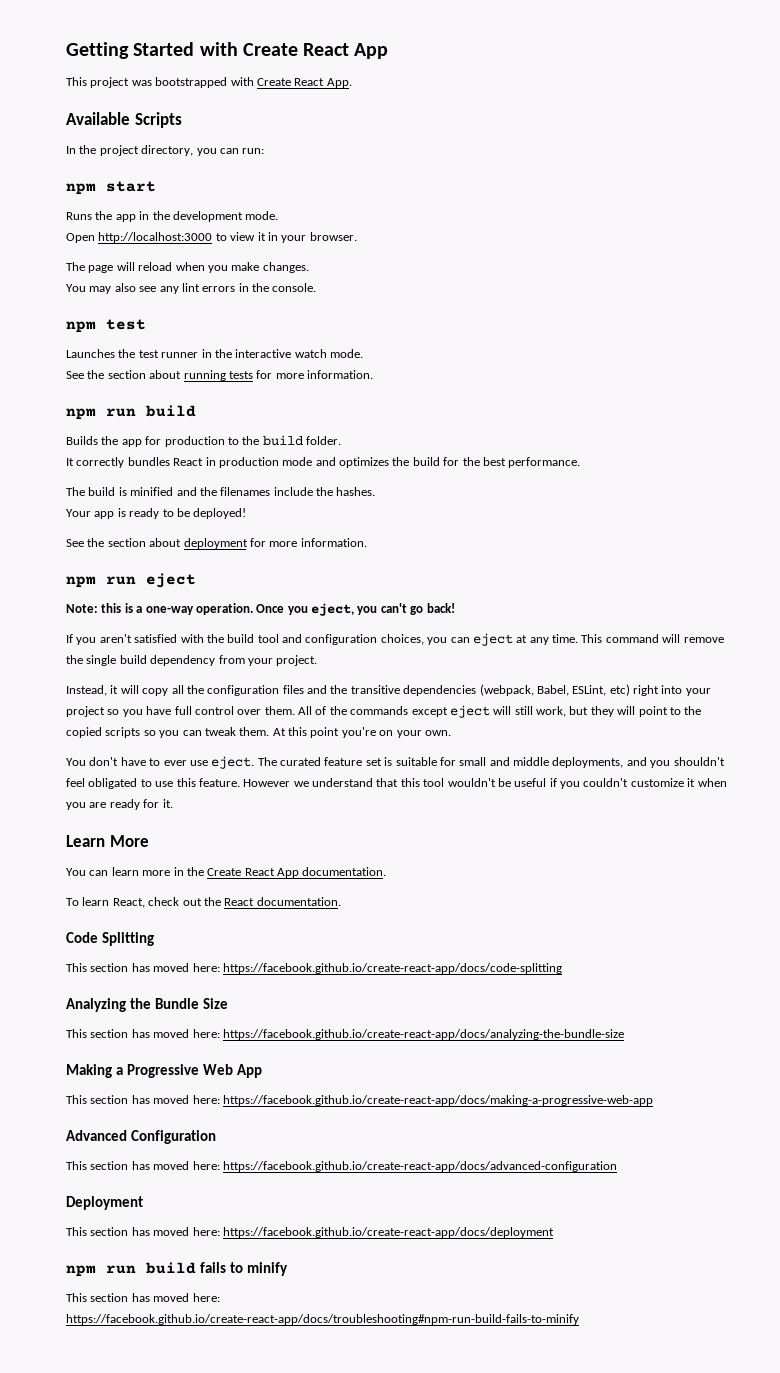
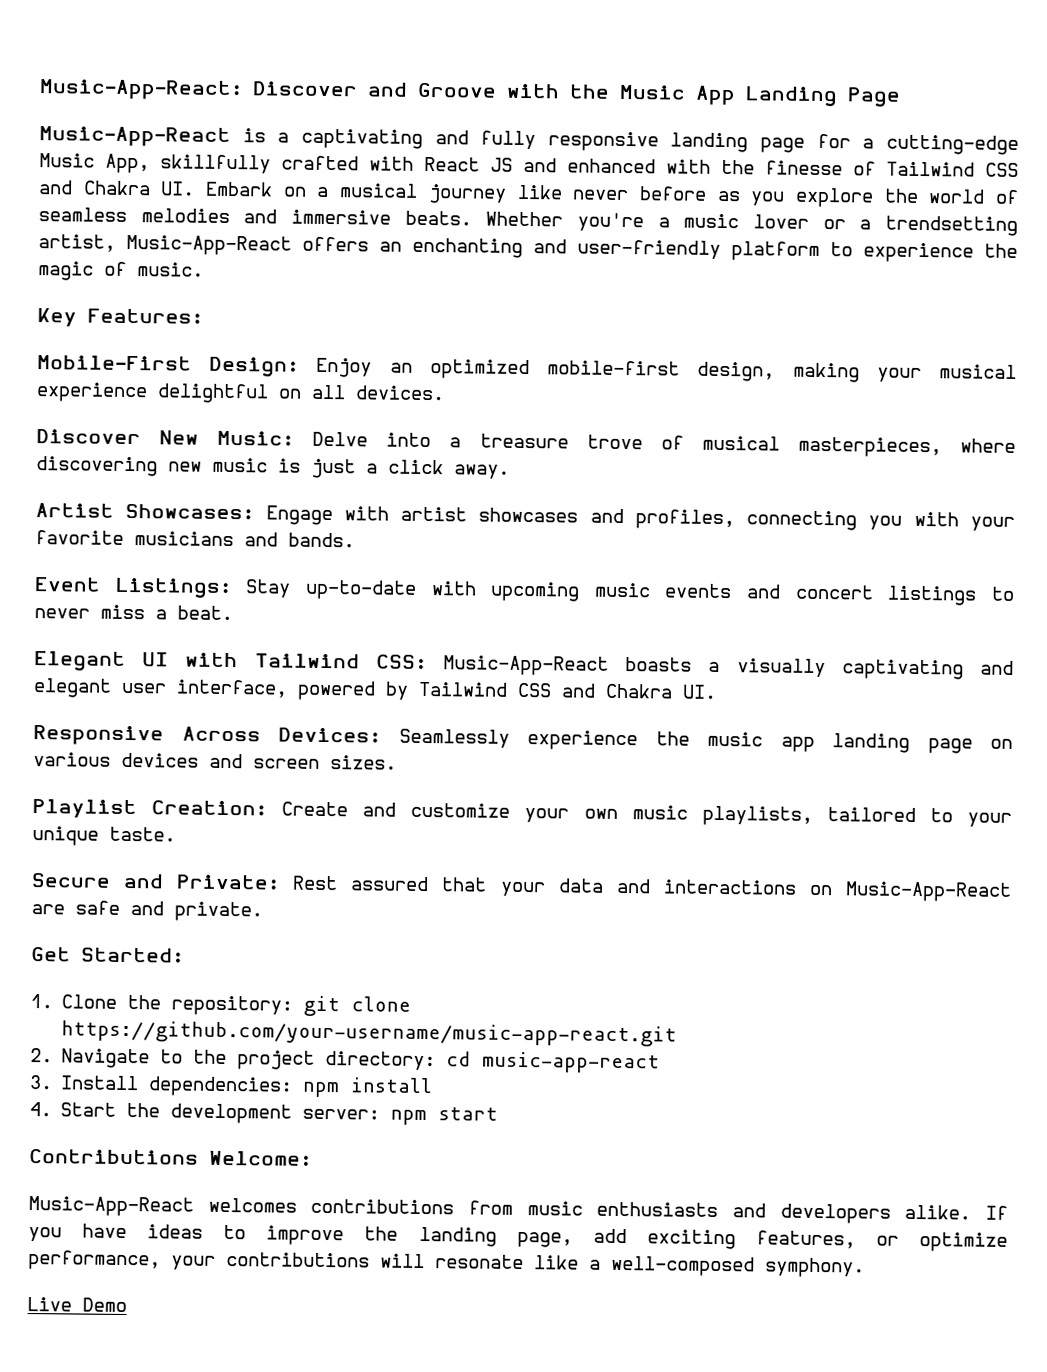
- Getting Started with Create React App
- This project was bootstrapped with Create React App.
- Available Scripts
- In the project directory, you can run:
- npm start
- Runs the app in the development mode.
- Open http://localhost:3000 to view it in your browser.
- The page will reload when you make changes.
- You may also see any lint errors in the console.
- npm test
- Launches the test runner in the interactive watch mode.
- See the section about running tests for more information.
- npm run build
- Builds the app for production to the build folder.
- It correctly bundles React in production mode and optimizes the build for the best performance.
- The build is minified and the filenames include the hashes.
- Your app is ready to be deployed!
- See the section about deployment for more information.
- npm run eject
- Note: this is a one-way operation. Once you eject, you can't go back!
- If you aren't satisfied with the build tool and configuration choices, you can eject at any time. This command will remove the single build dependency from your project.
- Instead, it will copy all the configuration files and the transitive dependencies (webpack, Babel, ESLint, etc) right into your project so you have full control over them. All of the commands except eject will still work, but they will point to the copied scripts so you can tweak them. At this point you're on your own.
- You don't have to ever use eject. The curated feature set is suitable for small and middle deployments, and you shouldn't feel obligated to use this feature. However we understand that this tool wouldn't be useful if you couldn't customize it when you are ready for it.
- Learn More
- You can learn more in the Create React App documentation.
- To learn React, check out the React documentation.
- Code Splitting
- This section has moved here: https://facebook.github.io/create-react-app/docs/code-splitting
- Analyzing the Bundle Size
- This section has moved here: https://facebook.github.io/create-react-app/docs/analyzing-the-bundle-size
- Making a Progressive Web App
- This section has moved here: https://facebook.github.io/create-react-app/docs/making-a-progressive-web-app
- Advanced Configuration
- This section has moved here: https://facebook.github.io/create-react-app/docs/advanced-configuration
- Deployment
- This section has moved here: https://facebook.github.io/create-react-app/docs/deployment
- npm run build fails to minify
- This section has moved here: https://facebook.github.io/create-react-app/docs/troubleshooting#npm-run-build-fails-to-minify
+ Music-App-React: Discover and Groove with the Music App Landing Page
+ Music-App-React is a captivating and fully responsive landing page for a cutting-edge Music App, skillfully crafted with React JS and enhanced with the finesse of Tailwind CSS and Chakra UI. Embark on a musical journey like never before as you explore the world of seamless melodies and immersive beats. Whether you're a music lover or a trendsetting artist, Music-App-React offers an enchanting and user-friendly platform to experience the magic of music.
+ Key Features:
+ Mobile-First Design: Enjoy an optimized mobile-first design, making your musical experience delightful on all devices.
+ Discover New Music: Delve into a treasure trove of musical masterpieces, where discovering new music is just a click away.
+ Artist Showcases: Engage with artist showcases and profiles, connecting you with your favorite musicians and bands.
+ Event Listings: Stay up-to-date with upcoming music events and concert listings to never miss a beat.
+ Elegant UI with Tailwind CSS: Music-App-React boasts a visually captivating and elegant user interface, powered by Tailwind CSS and Chakra UI.
+ Responsive Across Devices: Seamlessly experience the music app landing page on various devices and screen sizes.
+ Playlist Creation: Create and customize your own music playlists, tailored to your unique taste.
+ Secure and Private: Rest assured that your data and interactions on Music-App-React are safe and private.
+ Get Started:
+ 1. Clone the repository: git clone https://github.com/your-username/music-app-react.git
+ 2. Navigate to the project directory: cd music-app-react
+ 3. Install dependencies: npm install
+ 4. Start the development server: npm start
+ Contributions Welcome:
+ Music-App-React welcomes contributions from music enthusiasts and developers alike. If you have ideas to improve the landing page, add exciting features, or optimize performance, your contributions will resonate like a well-composed symphony.
+ Live Demo

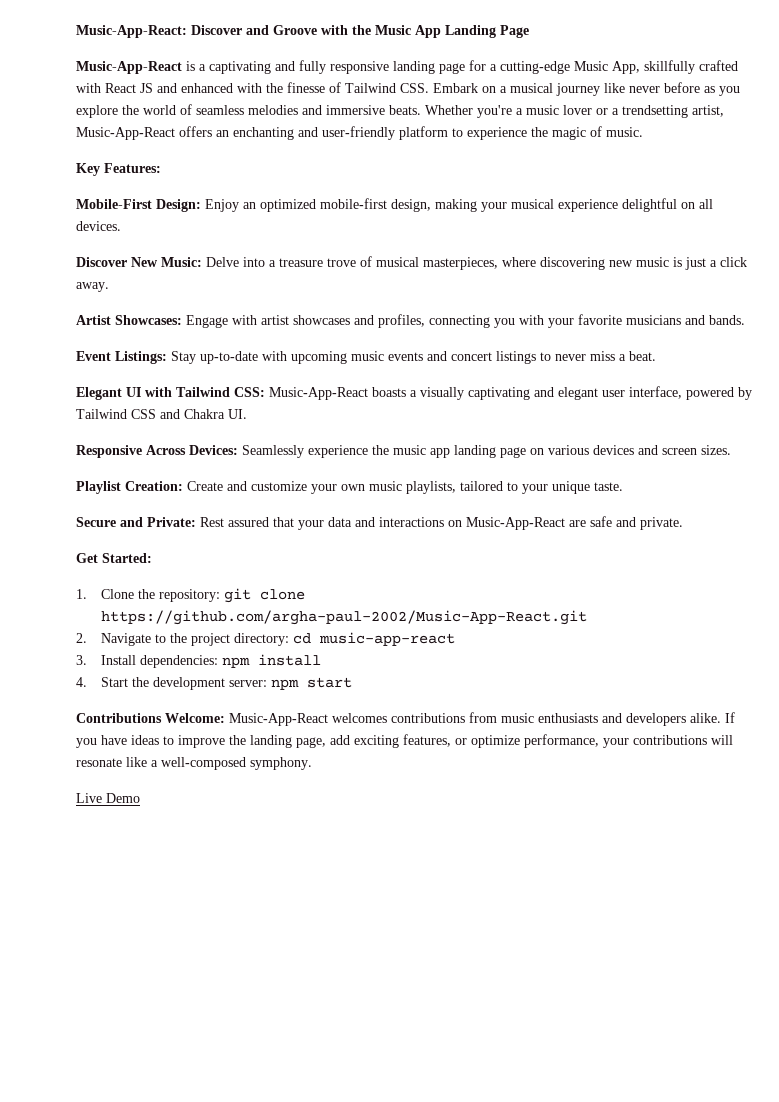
- Music-App-React is a captivating and fully responsive landing page for a cutting-edge Music App, skillfully crafted with React JS and enhanced with the finesse of Tailwind CSS and Chakra UI. Embark on a musical journey like never before as you explore the world of seamless melodies and immersive beats.
+ Music-App-React is a captivating and fully responsive landing page for a cutting-edge Music App, skillfully crafted with React JS and enhanced with the finesse of Tailwind CSS. Embark on a musical journey like never before as you explore the world of seamless melodies and immersive beats.
- 1. Clone the repository: git clone https://github.com/your-username/music-app-react.git
+ 1. Clone the repository: git clone https://github.com/argha-paul-2002/Music-App-React.git
- Contributions Welcome:
- Music-App-React welcomes contributions from music enthusiasts and developers alike.
+ Contributions Welcome: Music-App-React welcomes contributions from music enthusiasts and developers alike.

